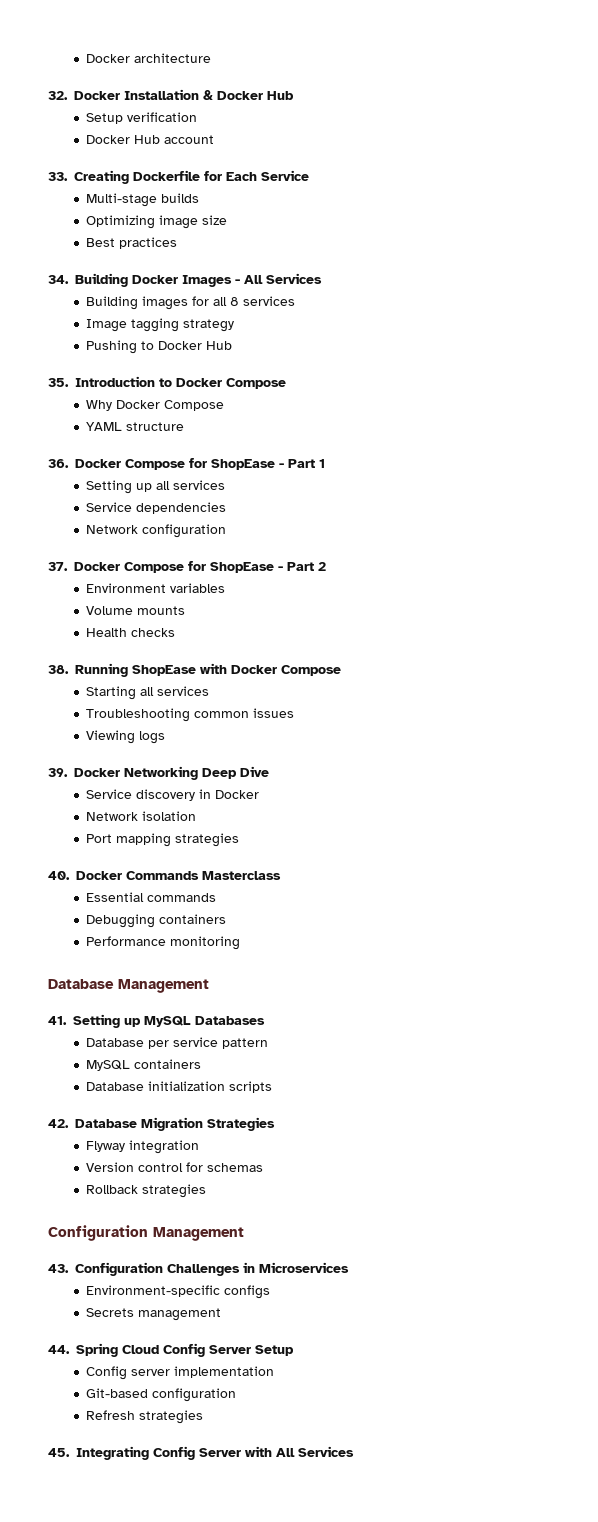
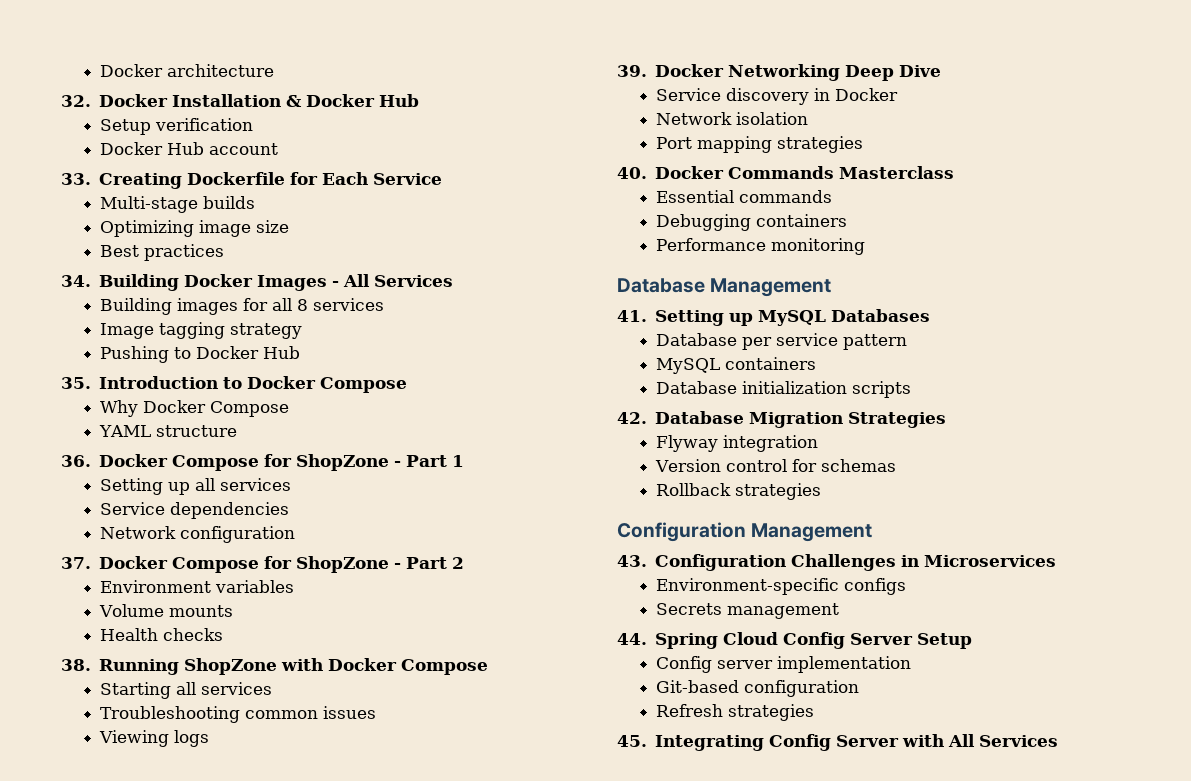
- 36. Docker Compose for ShopEase - Part 1
+ 36. Docker Compose for ShopZone - Part 1
- 37. Docker Compose for ShopEase - Part 2
+ 37. Docker Compose for ShopZone - Part 2
- 38. Running ShopEase with Docker Compose
+ 38. Running ShopZone with Docker Compose

